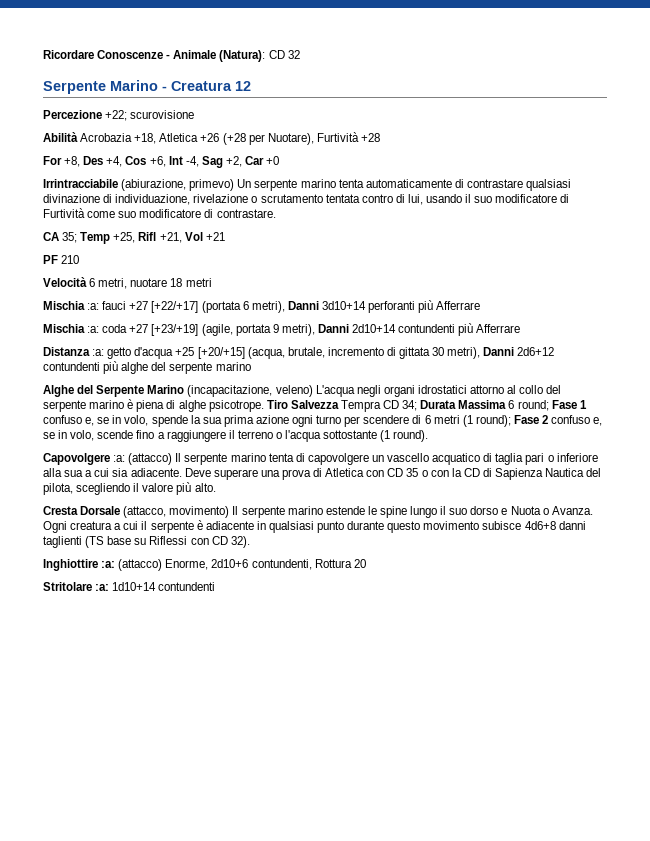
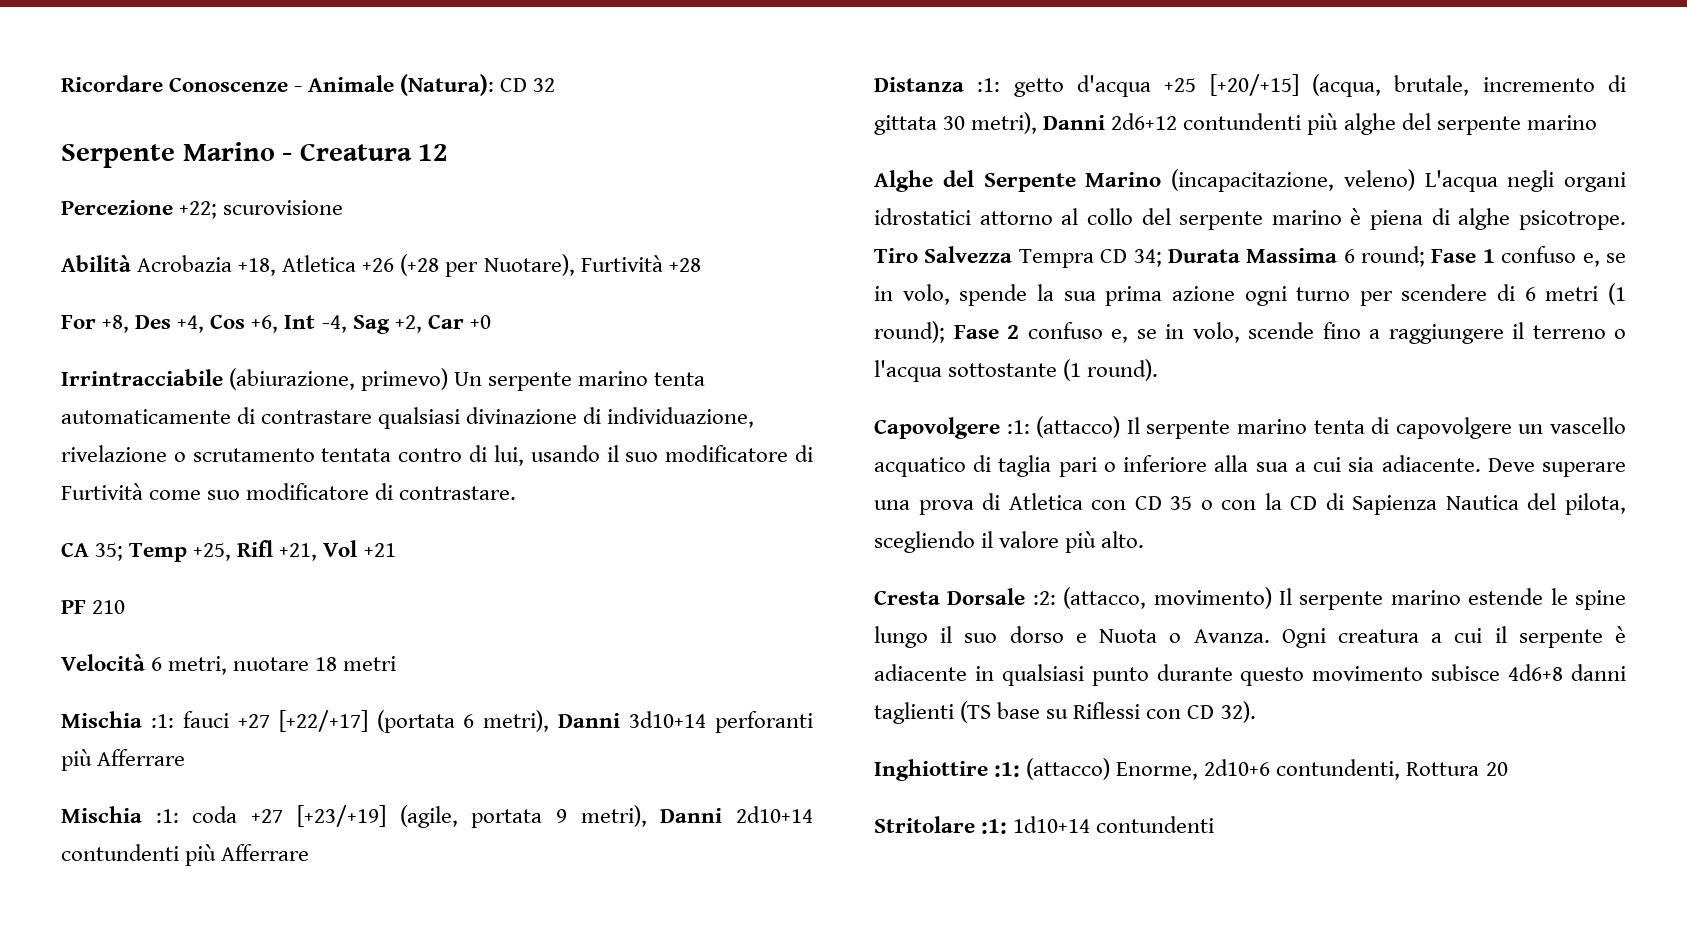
- Mischia :a: fauci +27 [+22/+17] (portata 6 metri), Danni 3d10+14 perforanti più Afferrare
+ Mischia :1: fauci +27 [+22/+17] (portata 6 metri), Danni 3d10+14 perforanti più Afferrare
- Mischia :a: coda +27 [+23/+19] (agile, portata 9 metri), Danni 2d10+14 contundenti più Afferrare
+ Mischia :1: coda +27 [+23/+19] (agile, portata 9 metri), Danni 2d10+14 contundenti più Afferrare
- Distanza :a: getto d'acqua +25 [+20/+15] (acqua, brutale, incremento di gittata 30 metri), Danni 2d6+12 contundenti più alghe del serpente marino
+ Distanza :1: getto d'acqua +25 [+20/+15] (acqua, brutale, incremento di gittata 30 metri), Danni 2d6+12 contundenti più alghe del serpente marino
- Capovolgere :a: (attacco) Il serpente marino tenta di capovolgere un vascello acquatico di taglia pari o inferiore alla sua a cui sia adiacente.
+ Capovolgere :1: (attacco) Il serpente marino tenta di capovolgere un vascello acquatico di taglia pari o inferiore alla sua a cui sia adiacente.
- Cresta Dorsale (attacco, movimento) Il serpente marino estende le spine lungo il suo dorso e Nuota o Avanza.
+ Cresta Dorsale :2: (attacco, movimento) Il serpente marino estende le spine lungo il suo dorso e Nuota o Avanza.
- Inghiottire :a: (attacco) Enorme, 2d10+6 contundenti, Rottura 20
+ Inghiottire :1: (attacco) Enorme, 2d10+6 contundenti, Rottura 20
- Stritolare :a: 1d10+14 contundenti
+ Stritolare :1: 1d10+14 contundenti

